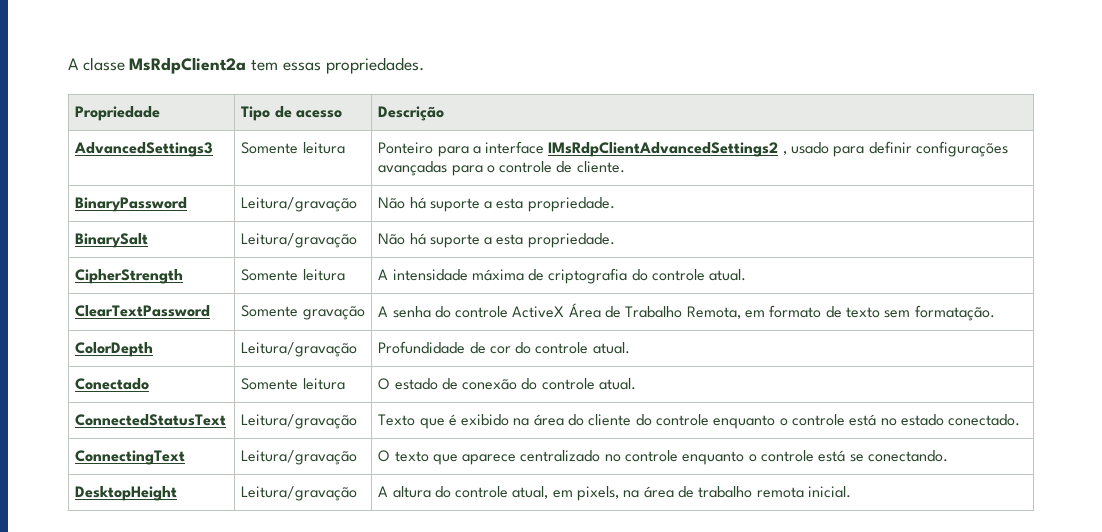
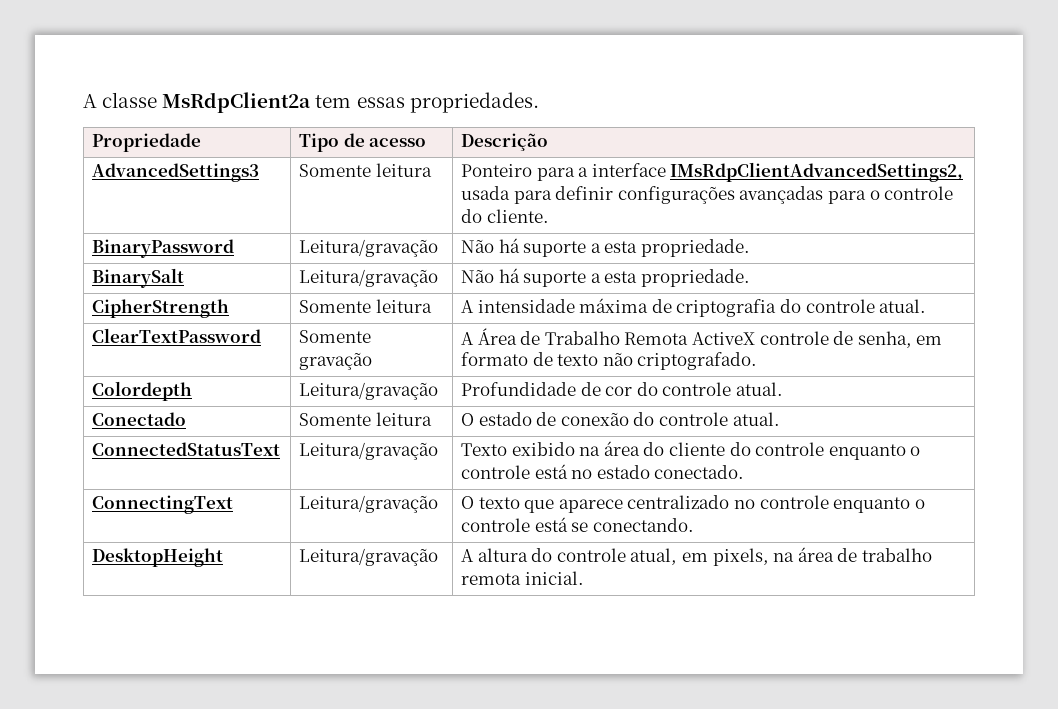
- AdvancedSettings3 | Somente leitura | Ponteiro para a interface IMsRdpClientAdvancedSettings2 , usado para definir configurações avançadas para o controle de cliente.
+ AdvancedSettings3 | Somente leitura | Ponteiro para a interface IMsRdpClientAdvancedSettings2, usada para definir configurações avançadas para o controle do cliente.
- ClearTextPassword | Somente gravação | A senha do controle ActiveX Área de Trabalho Remota, em formato de texto sem formatação.
- ColorDepth | Leitura/gravação | Profundidade de cor do controle atual.
+ ClearTextPassword | Somente gravação | A Área de Trabalho Remota ActiveX controle de senha, em formato de texto não criptografado.
+ Colordepth | Leitura/gravação | Profundidade de cor do controle atual.
- ConnectedStatusText | Leitura/gravação | Texto que é exibido na área do cliente do controle enquanto o controle está no estado conectado.
+ ConnectedStatusText | Leitura/gravação | Texto exibido na área do cliente do controle enquanto o controle está no estado conectado.

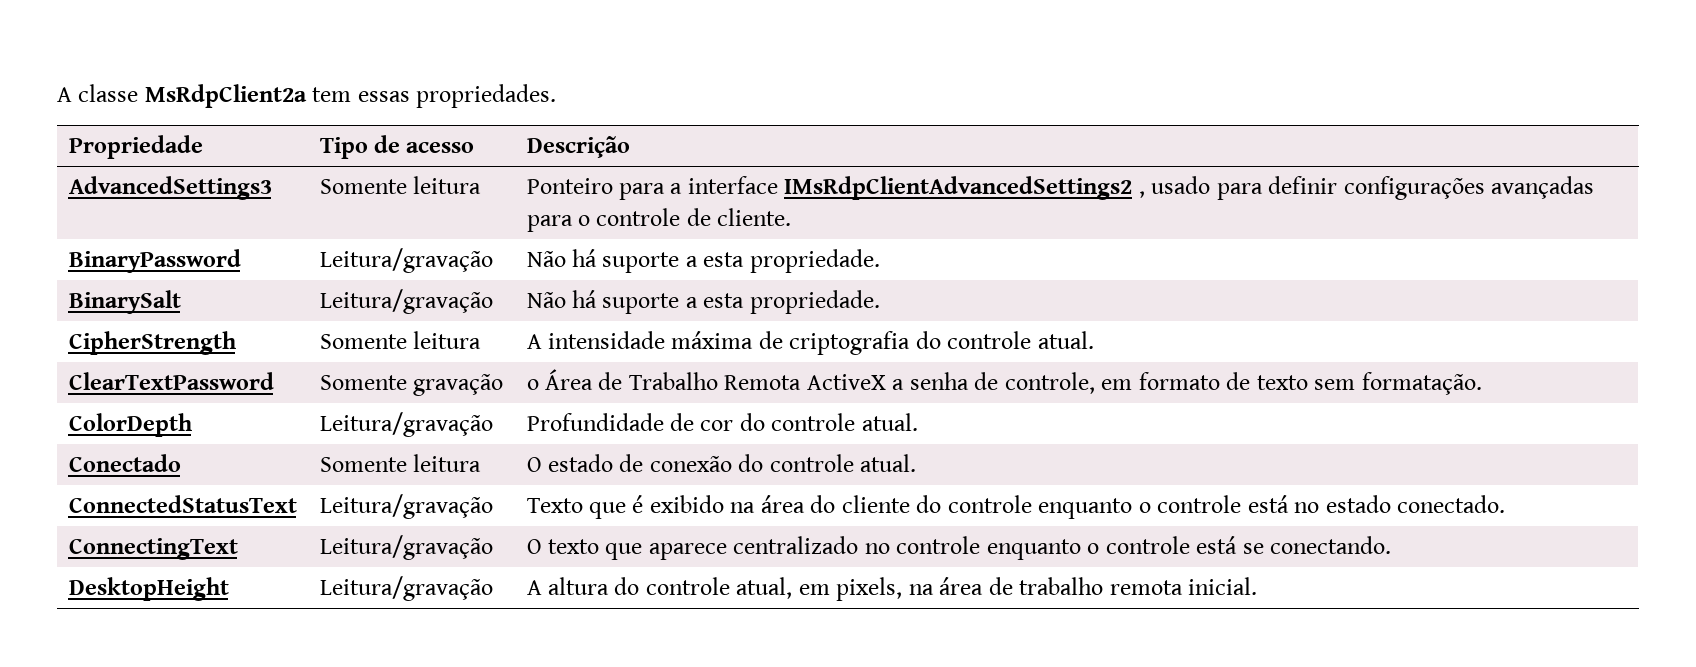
- AdvancedSettings3 | Somente leitura | Ponteiro para a interface IMsRdpClientAdvancedSettings2, usada para definir configurações avançadas para o controle do cliente.
+ AdvancedSettings3 | Somente leitura | Ponteiro para a interface IMsRdpClientAdvancedSettings2 , usado para definir configurações avançadas para o controle de cliente.
- ClearTextPassword | Somente gravação | A Área de Trabalho Remota ActiveX controle de senha, em formato de texto não criptografado.
- Colordepth | Leitura/gravação | Profundidade de cor do controle atual.
+ ClearTextPassword | Somente gravação | o Área de Trabalho Remota ActiveX a senha de controle, em formato de texto sem formatação.
+ ColorDepth | Leitura/gravação | Profundidade de cor do controle atual.
- ConnectedStatusText | Leitura/gravação | Texto exibido na área do cliente do controle enquanto o controle está no estado conectado.
+ ConnectedStatusText | Leitura/gravação | Texto que é exibido na área do cliente do controle enquanto o controle está no estado conectado.

